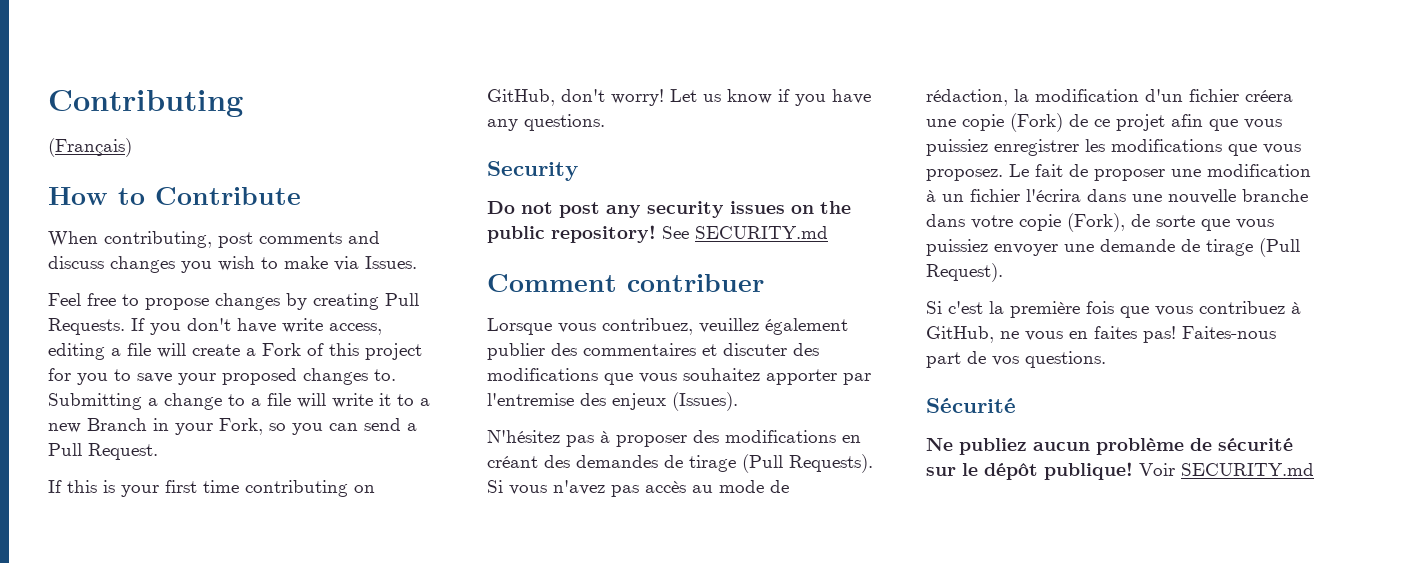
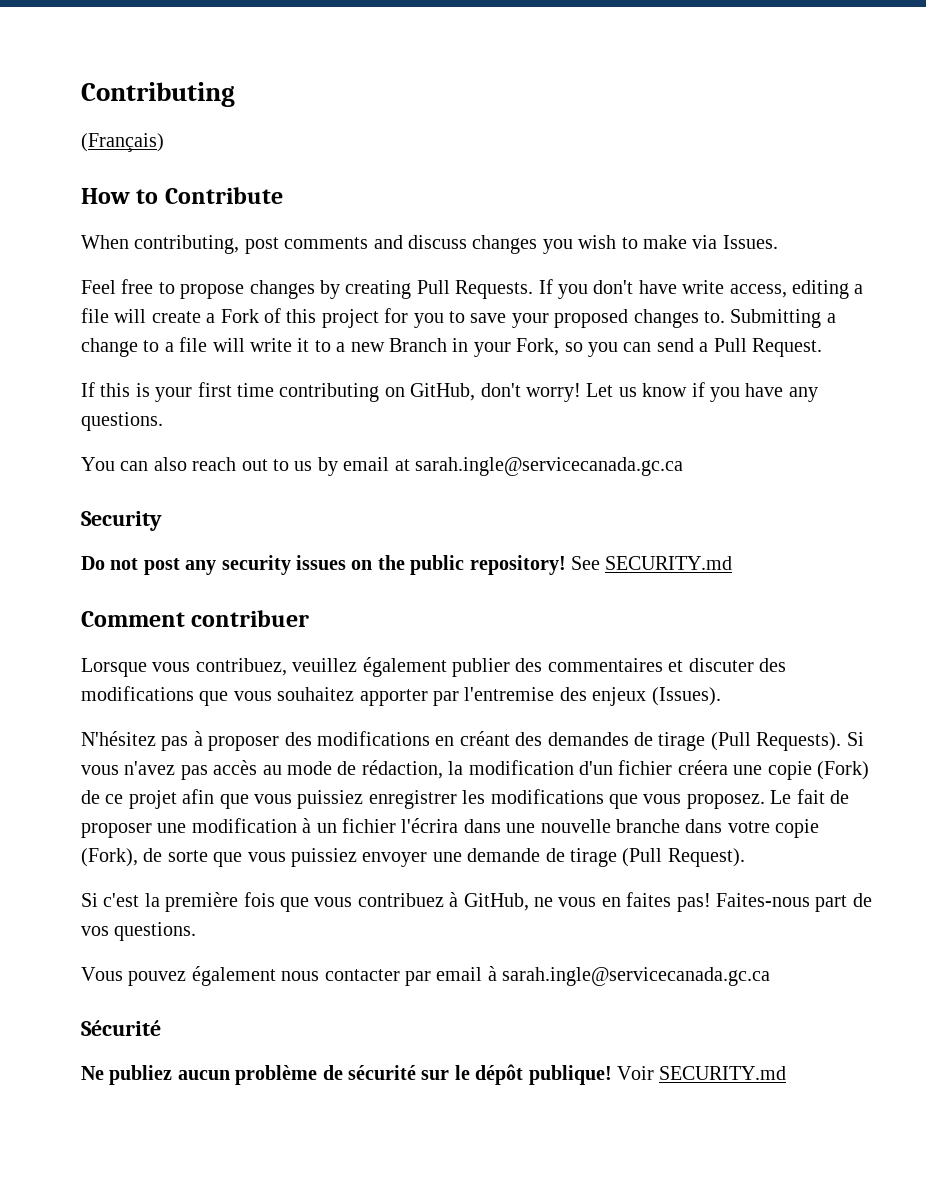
+ You can also reach out to us by email at sarah.ingle@servicecanada.gc.ca
+ Vous pouvez également nous contacter par email à sarah.ingle@servicecanada.gc.ca

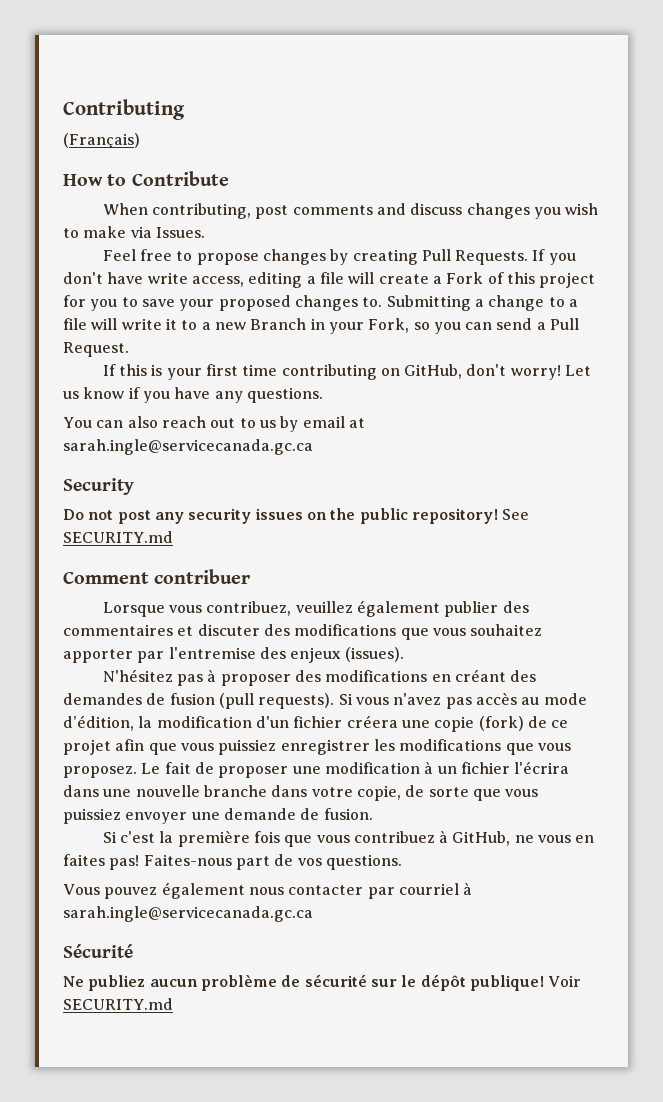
- Lorsque vous contribuez, veuillez également publier des commentaires et discuter des modifications que vous souhaitez apporter par l'entremise des enjeux (Issues).
+ Lorsque vous contribuez, veuillez également publier des commentaires et discuter des modifications que vous souhaitez apporter par l'entremise des enjeux (issues).
- N'hésitez pas à proposer des modifications en créant des demandes de tirage (Pull Requests).
+ N'hésitez pas à proposer des modifications en créant des demandes de fusion (pull requests).
- Si vous n'avez pas accès au mode de rédaction, la modification d'un fichier créera une copie (Fork) de ce projet afin que vous puissiez enregistrer les modifications que vous proposez.
+ Si vous n'avez pas accès au mode d’édition, la modification d'un fichier créera une copie (fork) de ce projet afin que vous puissiez enregistrer les modifications que vous proposez.
- Le fait de proposer une modification à un fichier l'écrira dans une nouvelle branche dans votre copie (Fork), de sorte que vous puissiez envoyer une demande de tirage (Pull Request).
+ Le fait de proposer une modification à un fichier l'écrira dans une nouvelle branche dans votre copie, de sorte que vous puissiez envoyer une demande de fusion.
- Vous pouvez également nous contacter par email à sarah.ingle@servicecanada.gc.ca
+ Vous pouvez également nous contacter par courriel à sarah.ingle@servicecanada.gc.ca

